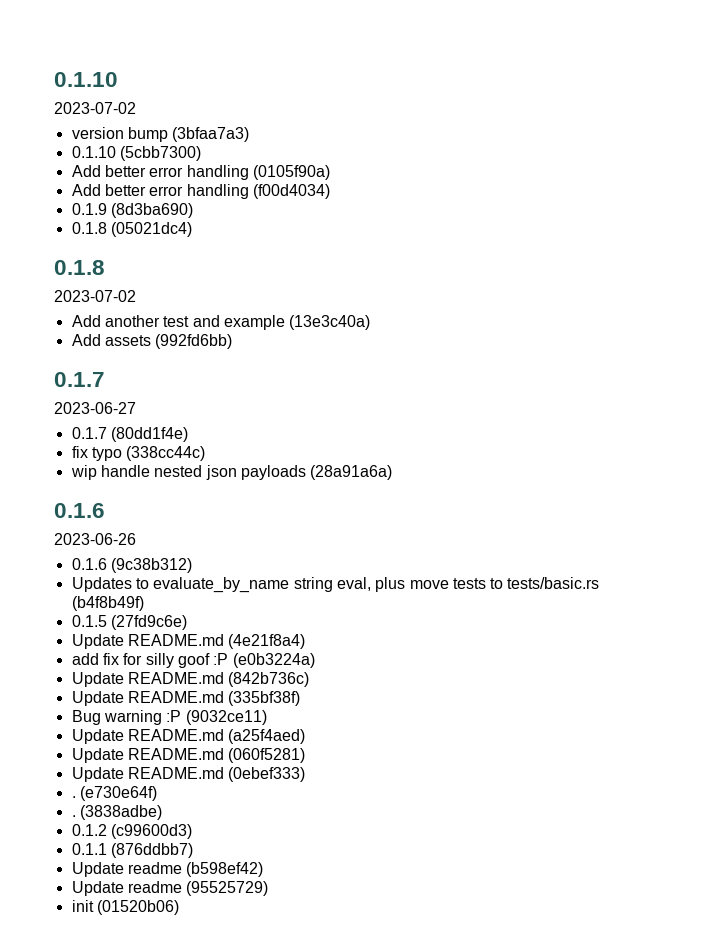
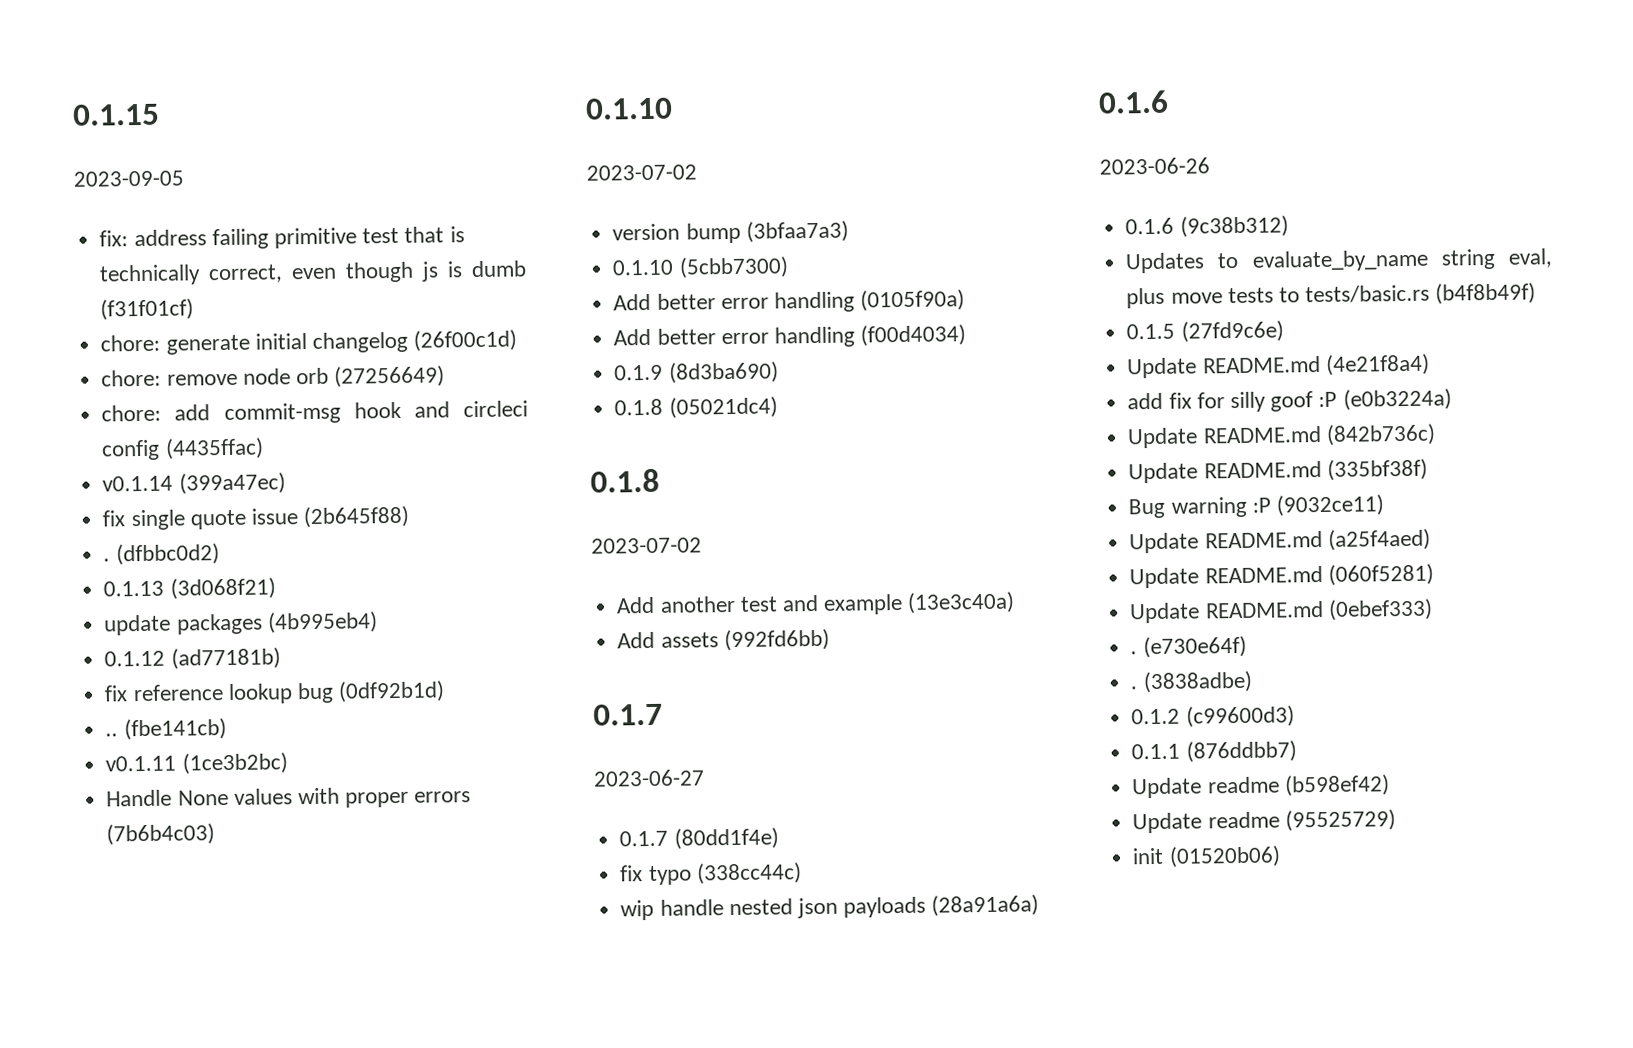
+ 0.1.15
+ 2023-09-05
+ fix: address failing primitive test that is technically correct, even though js is dumb (f31f01cf)
+ chore: generate initial changelog (26f00c1d)
+ chore: remove node orb (27256649)
+ chore: add commit-msg hook and circleci config (4435ffac)
+ v0.1.14 (399a47ec)
+ fix single quote issue (2b645f88)
+ . (dfbbc0d2)
+ 0.1.13 (3d068f21)
+ update packages (4b995eb4)
+ 0.1.12 (ad77181b)
+ fix reference lookup bug (0df92b1d)
+ .. (fbe141cb)
+ v0.1.11 (1ce3b2bc)
+ Handle None values with proper errors (7b6b4c03)

